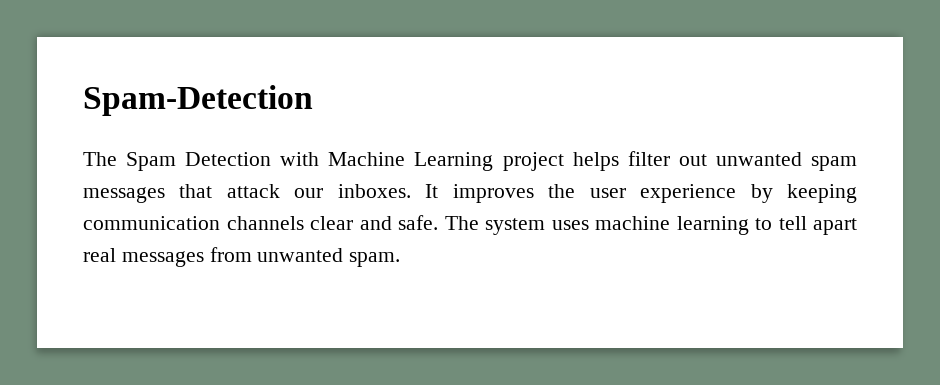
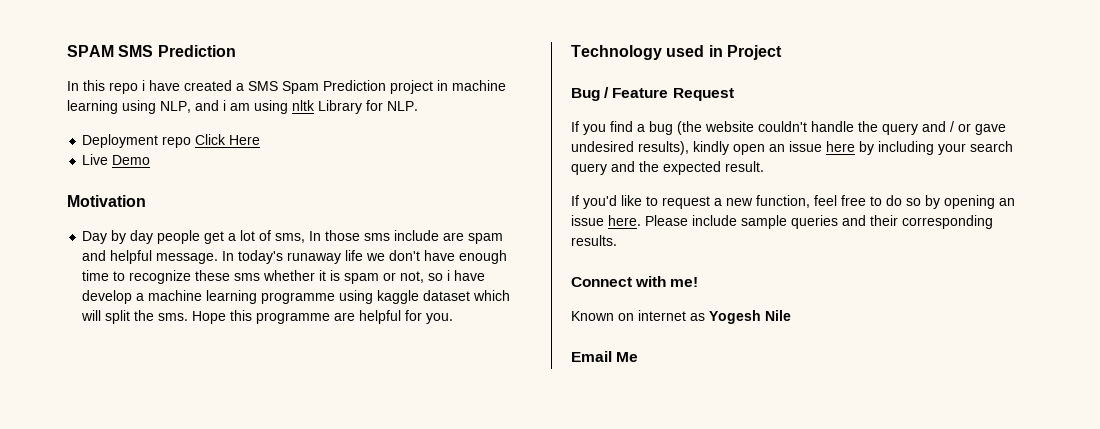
- Spam-Detection
- The Spam Detection with Machine Learning project helps filter out unwanted spam messages that attack our inboxes. It improves the user experience by keeping communication channels clear and safe. The system uses machine learning to tell apart real messages from unwanted spam.
+ SPAM SMS Prediction
+ In this repo i have created a SMS Spam Prediction project in machine learning using NLP, and i am using nltk Library for NLP.
+ Deployment repo Click Here
+ Live Demo
+ Motivation
+ Day by day people get a lot of sms, In those sms include are spam and helpful message. In today's runaway life we don't have enough time to recognize these sms whether it is spam or not, so i have develop a machine learning programme using kaggle dataset which will split the sms. Hope this programme are helpful for you.
+ Technology used in Project
+ Bug / Feature Request
+ If you find a bug (the website couldn't handle the query and / or gave undesired results), kindly open an issue here by including your search query and the expected result.
+ If you'd like to request a new function, feel free to do so by opening an issue here. Please include sample queries and their corresponding results.
+ Connect with me!
+ Known on internet as Yogesh Nile
+ Email Me

